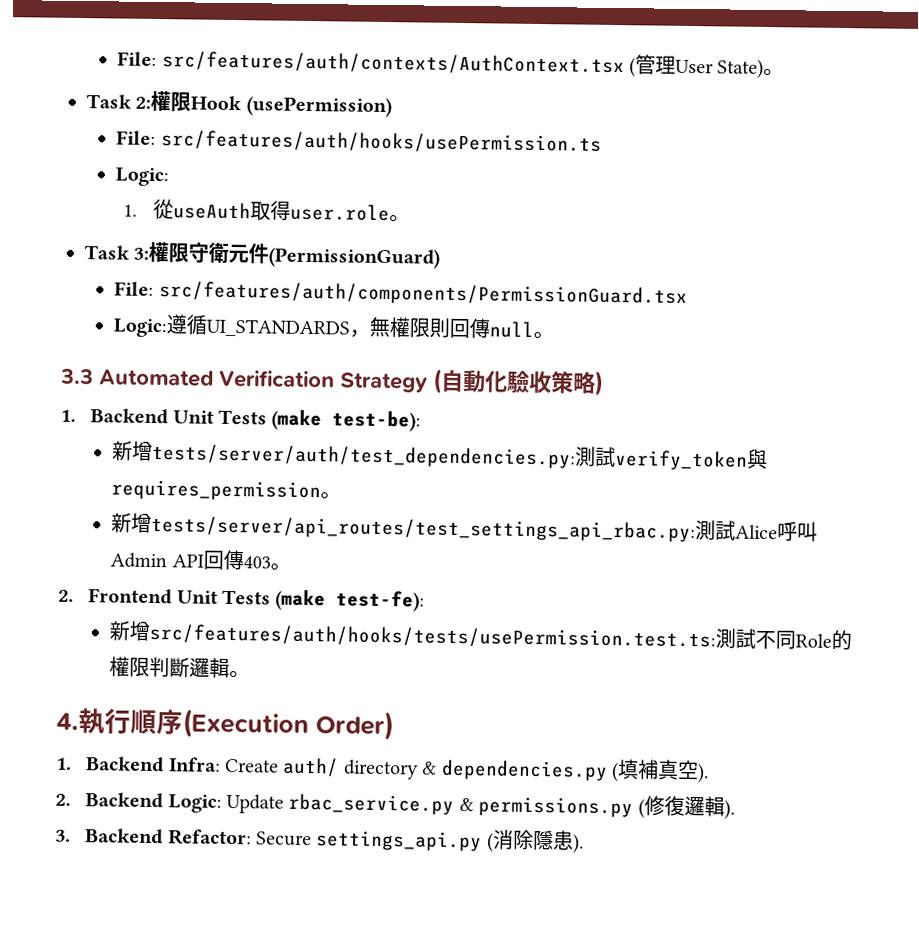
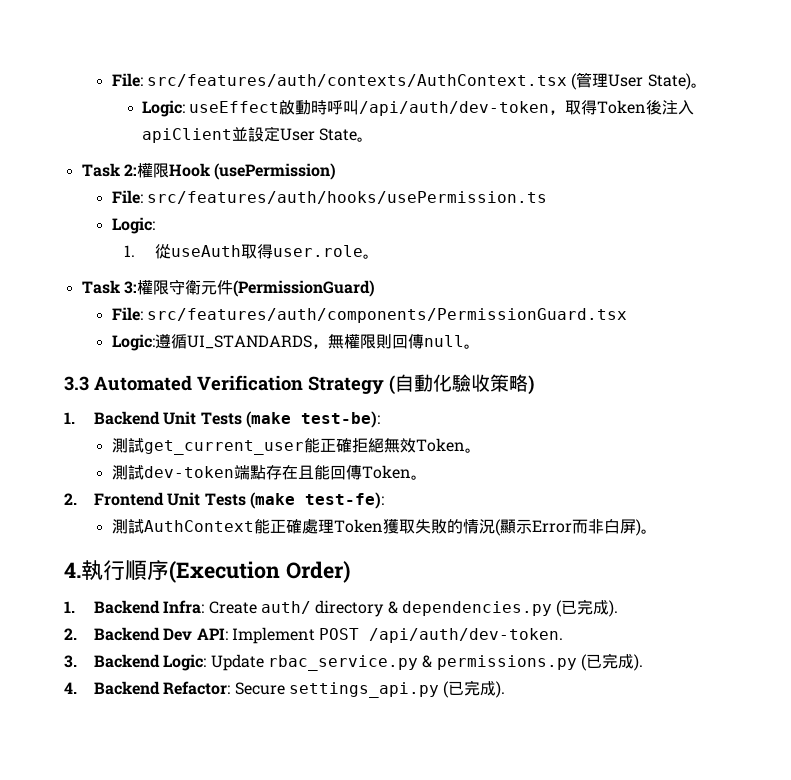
+ Logic: useEffect啟動時呼叫/api/auth/dev-token，取得Token後注入apiClient並設定User State。
- 新增tests/server/auth/test_dependencies.py:測試verify_token與requires_permission。
- 新增tests/server/api_routes/test_settings_api_rbac.py:測試Alice呼叫Admin API回傳403。
+ 測試get_current_user能正確拒絕無效Token。
+ 測試dev-token端點存在且能回傳Token。
- 新增src/features/auth/hooks/tests/usePermission.test.ts:測試不同Role的權限判斷邏輯。
+ 測試AuthContext能正確處理Token獲取失敗的情況(顯示Error而非白屏)。
- 1. Backend Infra: Create auth/ directory & dependencies.py (填補真空).
+ 1. Backend Infra: Create auth/ directory & dependencies.py (已完成).
- 2. Backend Logic: Update rbac_service.py & permissions.py (修復邏輯).
- 3. Backend Refactor: Secure settings_api.py (消除隱患).
+ 2. Backend Dev API: Implement POST /api/auth/dev-token.
+ 3. Backend Logic: Update rbac_service.py & permissions.py (已完成).
+ 4. Backend Refactor: Secure settings_api.py (已完成).

